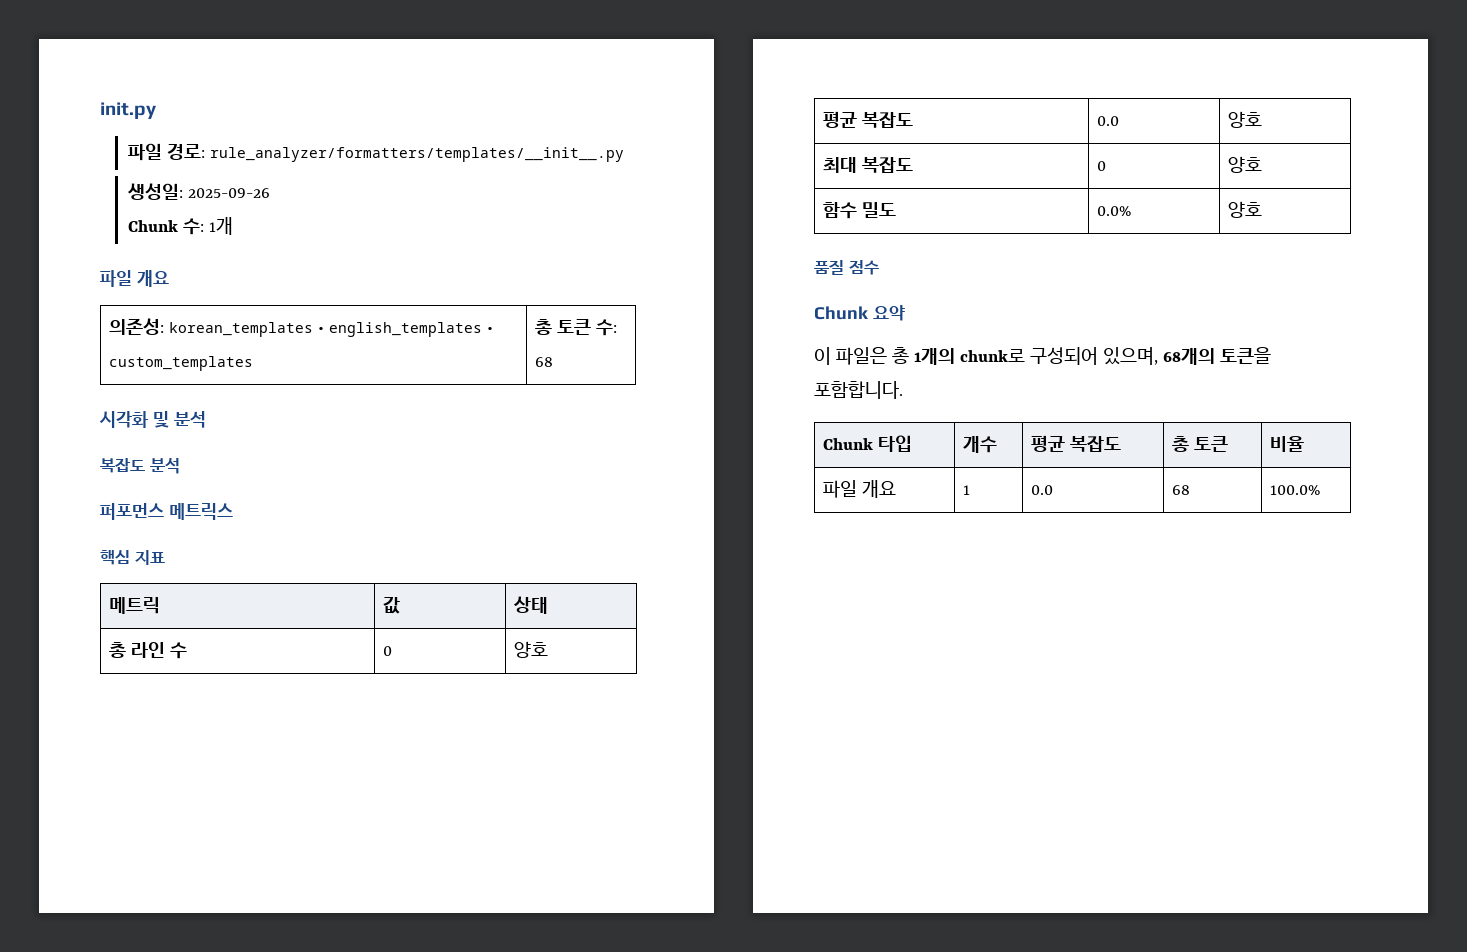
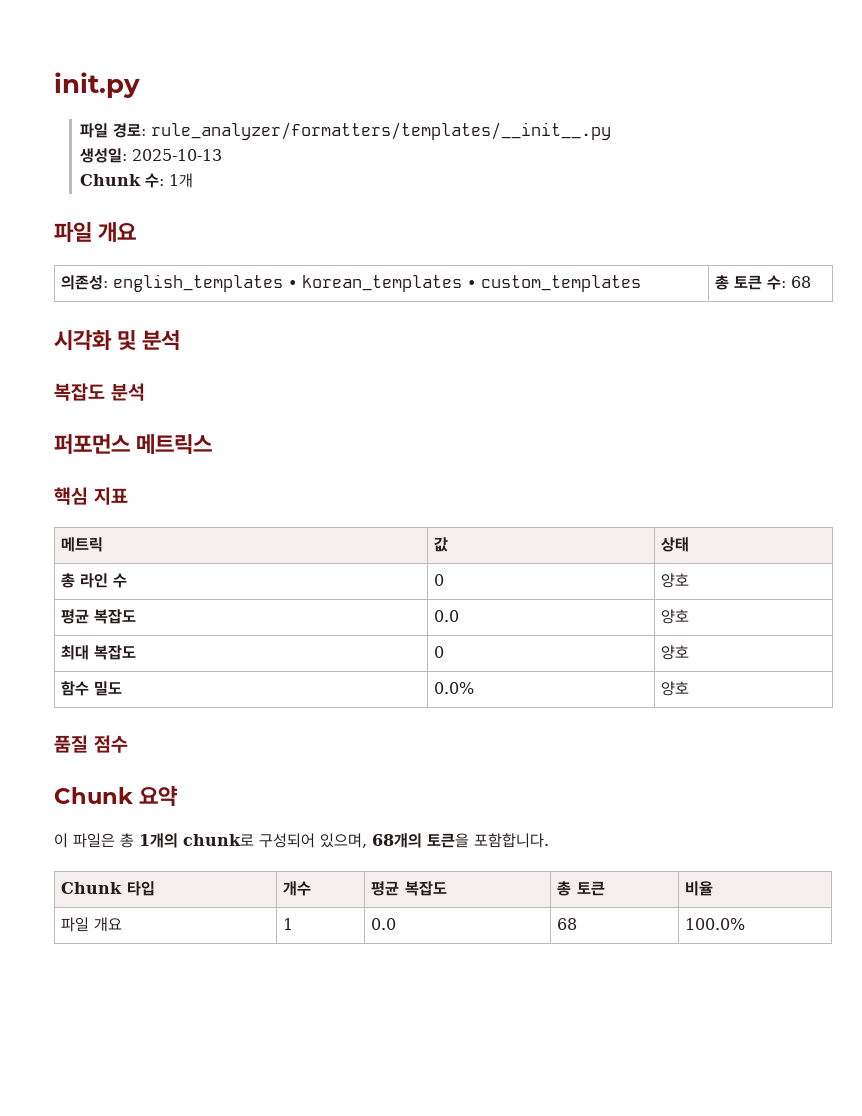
- 생성일: 2025-09-26
+ 생성일: 2025-10-13
- 의존성: korean_templates • english_templates • custom_templates | 총 토큰 수: 68
+ 의존성: english_templates • korean_templates • custom_templates | 총 토큰 수: 68

